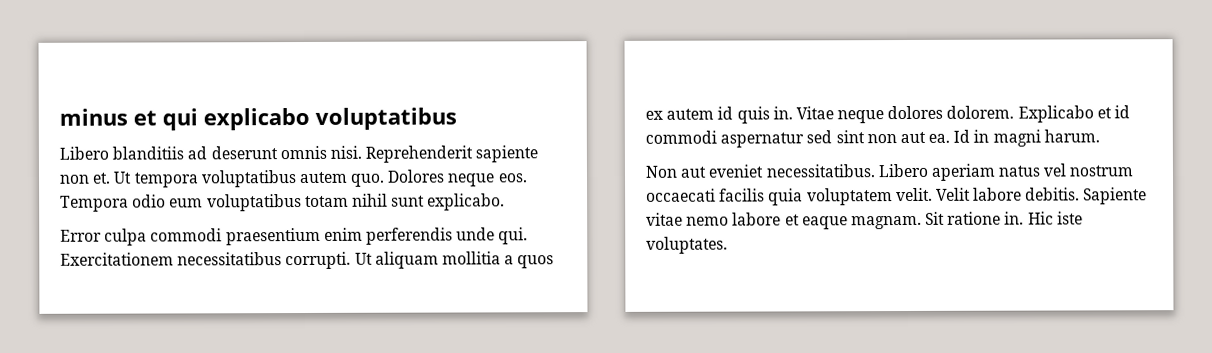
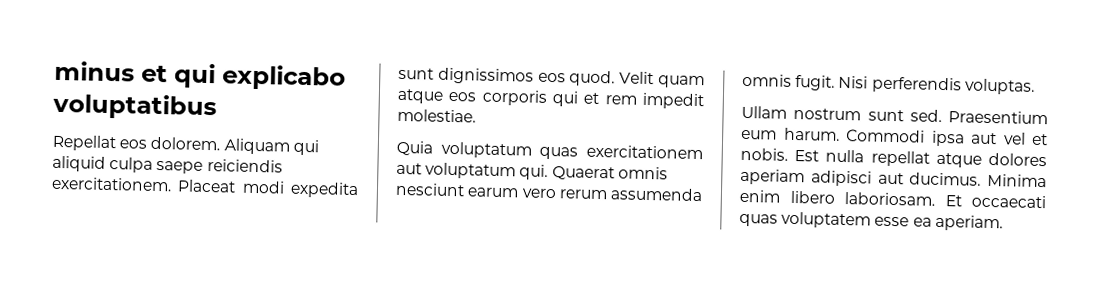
- Libero blanditiis ad deserunt omnis nisi. Reprehenderit sapiente non et. Ut tempora voluptatibus autem quo. Dolores neque eos. Tempora odio eum voluptatibus totam nihil sunt explicabo.
- Error culpa commodi praesentium enim perferendis unde qui. Exercitationem necessitatibus corrupti. Ut aliquam mollitia a quos ex autem id quis in. Vitae neque dolores dolorem. Explicabo et id commodi aspernatur sed sint non aut ea. Id in magni harum.
- Non aut eveniet necessitatibus. Libero aperiam natus vel nostrum occaecati facilis quia voluptatem velit. Velit labore debitis. Sapiente vitae nemo labore et eaque magnam. Sit ratione in. Hic iste voluptates.
+ Repellat eos dolorem. Aliquam qui aliquid culpa saepe reiciendis exercitationem. Placeat modi expedita sunt dignissimos eos quod. Velit quam atque eos corporis qui et rem impedit molestiae.
+ Quia voluptatum quas exercitationem aut voluptatum qui. Quaerat omnis nesciunt earum vero rerum assumenda omnis fugit. Nisi perferendis voluptas.
+ Ullam nostrum sunt sed. Praesentium eum harum. Commodi ipsa aut vel et nobis. Est nulla repellat atque dolores aperiam adipisci aut ducimus. Minima enim libero laboriosam. Et occaecati quas voluptatem esse ea aperiam.

